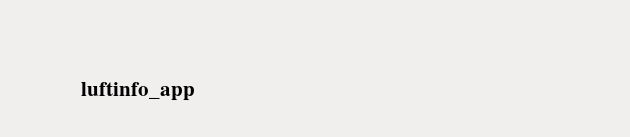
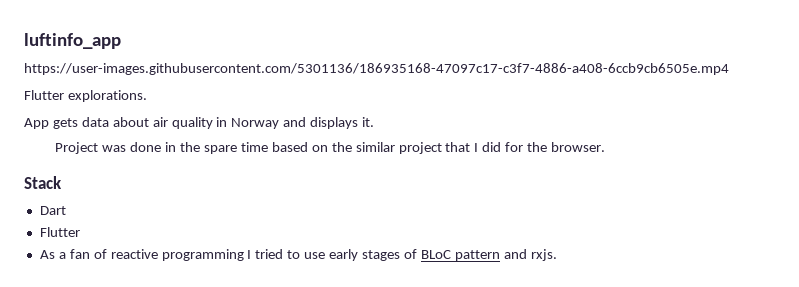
+ https://user-images.githubusercontent.com/5301136/186935168-47097c17-c3f7-4886-a408-6ccb9cb6505e.mp4
+ Flutter explorations.
+ App gets data about air quality in Norway and displays it.
+ Project was done in the spare time based on the similar project that I did for the browser.
+ Stack
+ Dart
+ Flutter
+ As a fan of reactive programming I tried to use early stages of BLoC pattern and rxjs.

